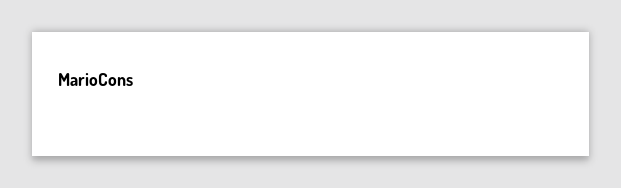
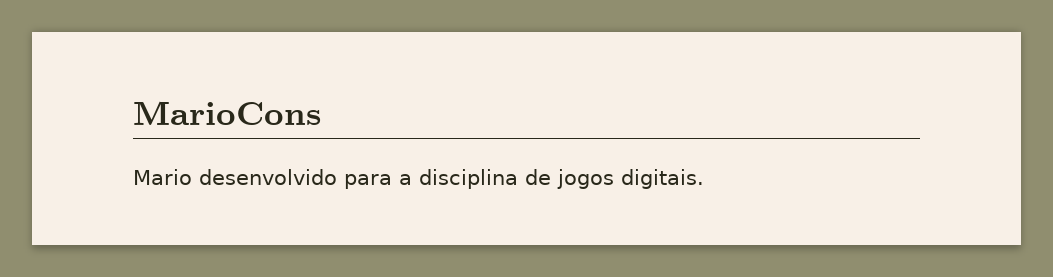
+ Mario desenvolvido para a disciplina de jogos digitais.

